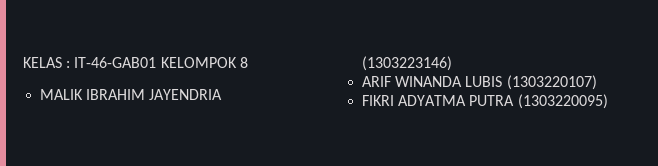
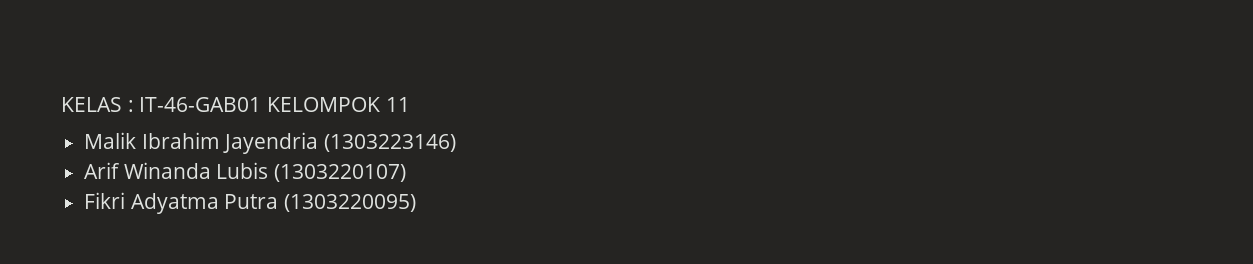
- KELAS : IT-46-GAB01 KELOMPOK 8
- MALIK IBRAHIM JAYENDRIA (1303223146)
- ARIF WINANDA LUBIS (1303220107)
- FIKRI ADYATMA PUTRA (1303220095)
+ KELAS : IT-46-GAB01 KELOMPOK 11
+ Malik Ibrahim Jayendria (1303223146)
+ Arif Winanda Lubis (1303220107)
+ Fikri Adyatma Putra (1303220095)

